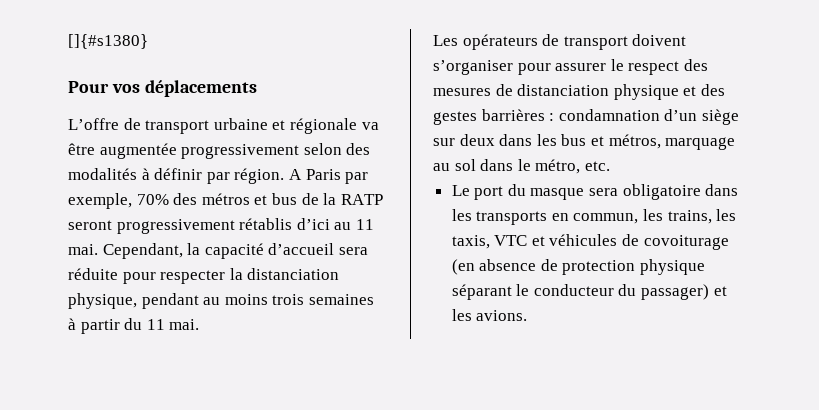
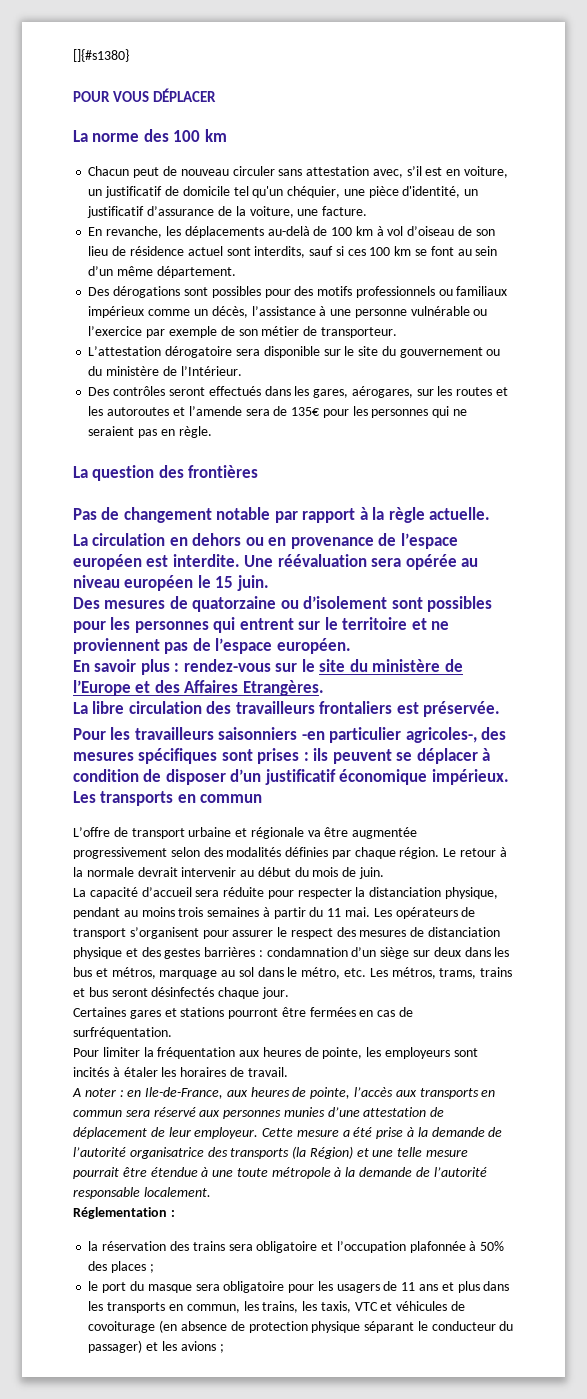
- Pour vos déplacements
+ POUR VOUS DÉPLACER
+ La norme des 100 km
+ Chacun peut de nouveau circuler sans attestation avec, s’il est en voiture, un justificatif de domicile tel qu'un chéquier, une pièce d'identité, un justificatif d’assurance de la voiture, une facture.
+ En revanche, les déplacements au-delà de 100 km à vol d’oiseau de son lieu de résidence actuel sont interdits, sauf si ces 100 km se font au sein d’un même département.
+ Des dérogations sont possibles pour des motifs professionnels ou familiaux impérieux comme un décès, l’assistance à une personne vulnérable ou l’exercice par exemple de son métier de transporteur.
+ L’attestation dérogatoire sera disponible sur le site du gouvernement ou du ministère de l’Intérieur.
+ Des contrôles seront effectués dans les gares, aérogares, sur les routes et les autoroutes et l’amende sera de 135€ pour les personnes qui ne seraient pas en règle.
+ La question des frontières
+ Pas de changement notable par rapport à la règle actuelle.
+ La circulation en dehors ou en provenance de l’espace européen est interdite. Une réévaluation sera opérée au niveau européen le 15 juin.
+ Des mesures de quatorzaine ou d’isolement sont possibles pour les personnes qui entrent sur le territoire et ne proviennent pas de l’espace européen.
+ En savoir plus : rendez-vous sur le site du ministère de l’Europe et des Affaires Etrangères.
+ La libre circulation des travailleurs frontaliers est préservée.
+ Pour les travailleurs saisonniers -en particulier agricoles-, des mesures spécifiques sont prises : ils peuvent se déplacer à condition de disposer d’un justificatif économique impérieux. Les transports en commun
- L’offre de transport urbaine et régionale va être augmentée progressivement selon des modalités à définir par région. A Paris par exemple, 70% des métros et bus de la RATP seront progressivement rétablis d’ici au 11 mai. Cependant, la capacité d’accueil sera réduite pour respecter la distanciation physique, pendant au moins trois semaines à partir du 11 mai.
- Les opérateurs de transport doivent s’organiser pour assurer le respect des mesures de distanciation physique et des gestes barrières :
+ L’offre de transport urbaine et régionale va être augmentée progressivement selon des modalités définies par chaque région. Le retour à la normale devrait intervenir au début du mois de juin.
+ La capacité d’accueil sera réduite pour respecter la distanciation physique, pendant au moins trois semaines à partir du 11 mai. Les opérateurs de transport s’organisent pour assurer le respect des mesures de distanciation physique et des gestes barrières :
- condamnation d’un siège sur deux dans les bus et métros, marquage au sol dans le métro, etc.
- Le port du masque sera obligatoire dans les transports en commun, les trains, les taxis, VTC et véhicules de covoiturage (en absence de protection physique séparant le conducteur du passager) et les avions.
+ condamnation d’un siège sur deux dans les bus et métros, marquage au sol dans le métro, etc. Les métros, trams, trains et bus seront désinfectés chaque jour.
+ Certaines gares et stations pourront être fermées en cas de surfréquentation.
+ Pour limiter la fréquentation aux heures de pointe, les employeurs sont incités à étaler les horaires de travail.
+ A noter : en Ile-de-France, aux heures de pointe, l’accès aux transports en commun sera réservé aux personnes munies d’une attestation de déplacement de leur employeur. Cette mesure a été prise à la demande de l’autorité organisatrice des transports (la Région) et une telle mesure pourrait être étendue à une toute métropole à la demande de l’autorité responsable localement.
+ Réglementation :
+ la réservation des trains sera obligatoire et l’occupation plafonnée à 50% des places ;
+ le port du masque sera obligatoire pour les usagers de 11 ans et plus dans les transports en commun, les trains, les taxis, VTC et véhicules de covoiturage (en absence de protection physique séparant le conducteur du passager) et les avions ;

